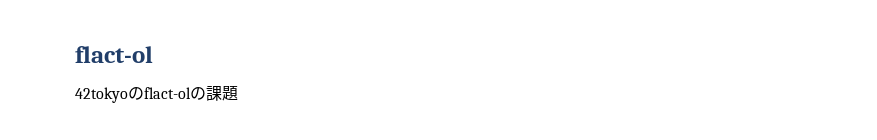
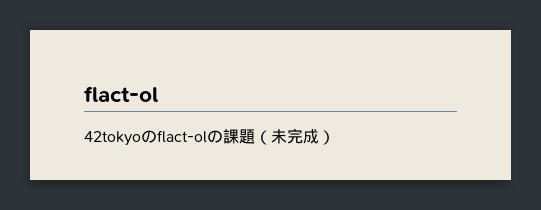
- 42tokyoのflact-olの課題
+ 42tokyoのflact-olの課題（未完成）

